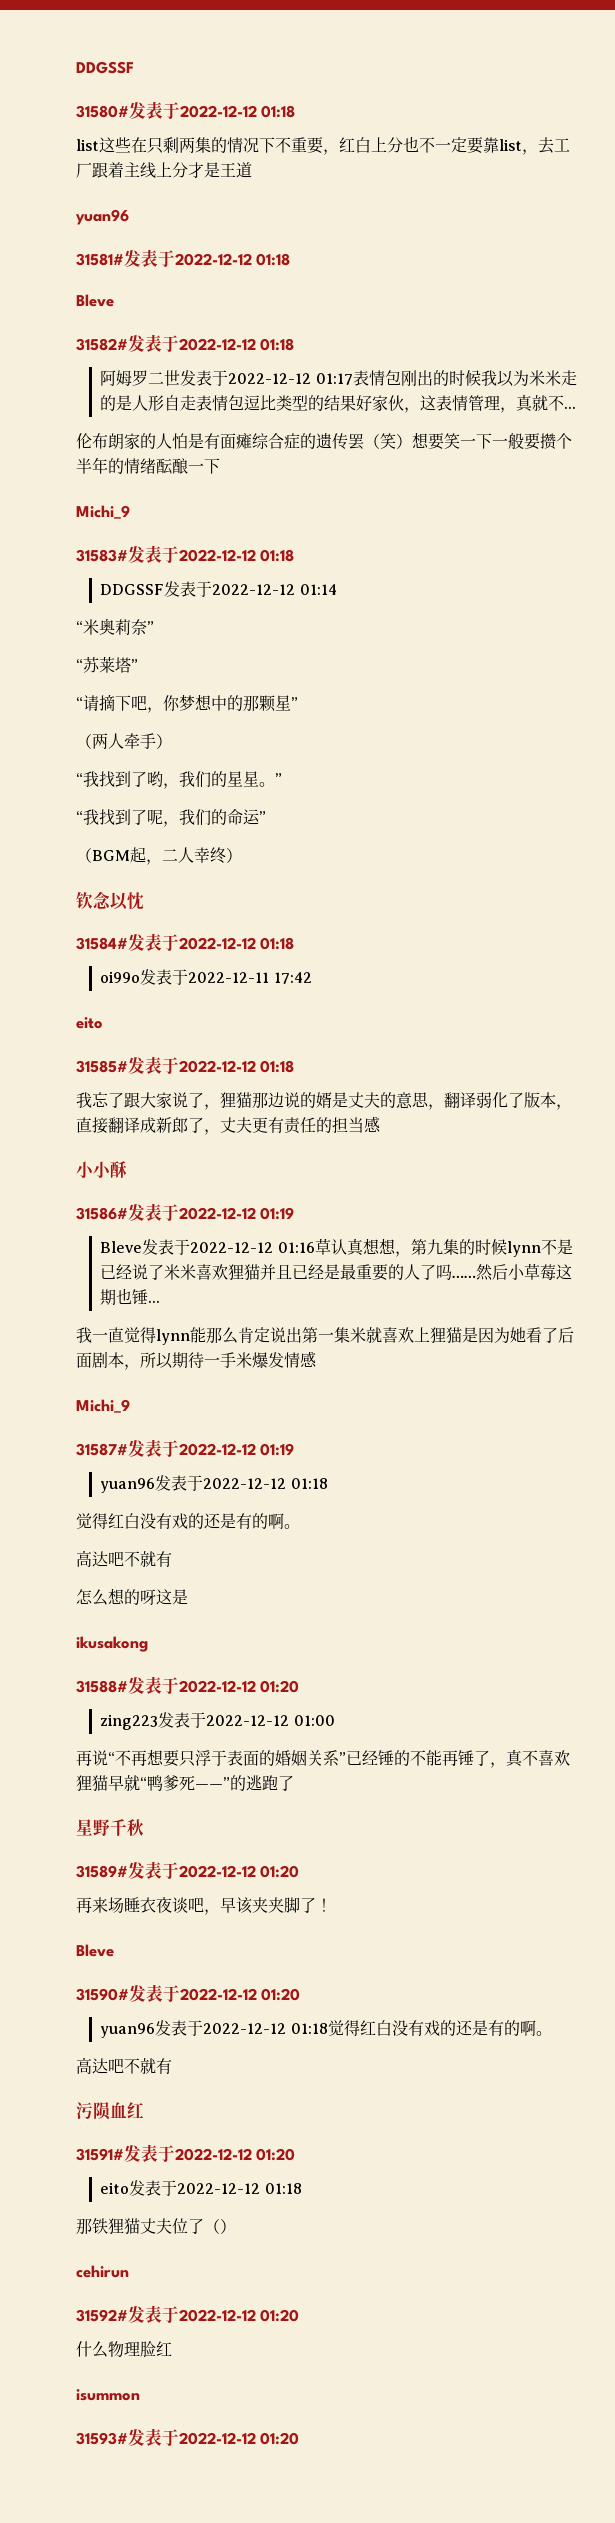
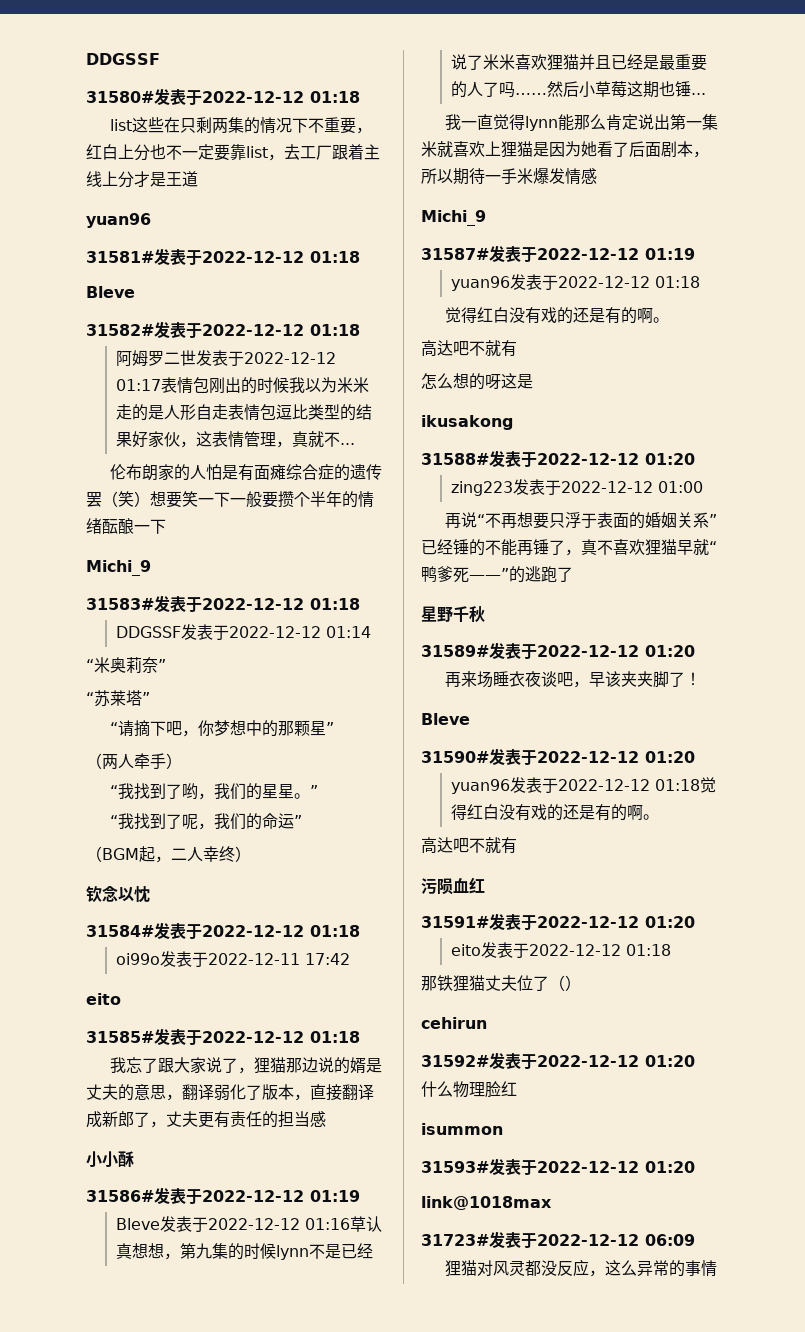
+ link@1018max
+ 31723#发表于2022-12-12 06:09
+ 狸猫对风灵都没反应，这么异常的事情

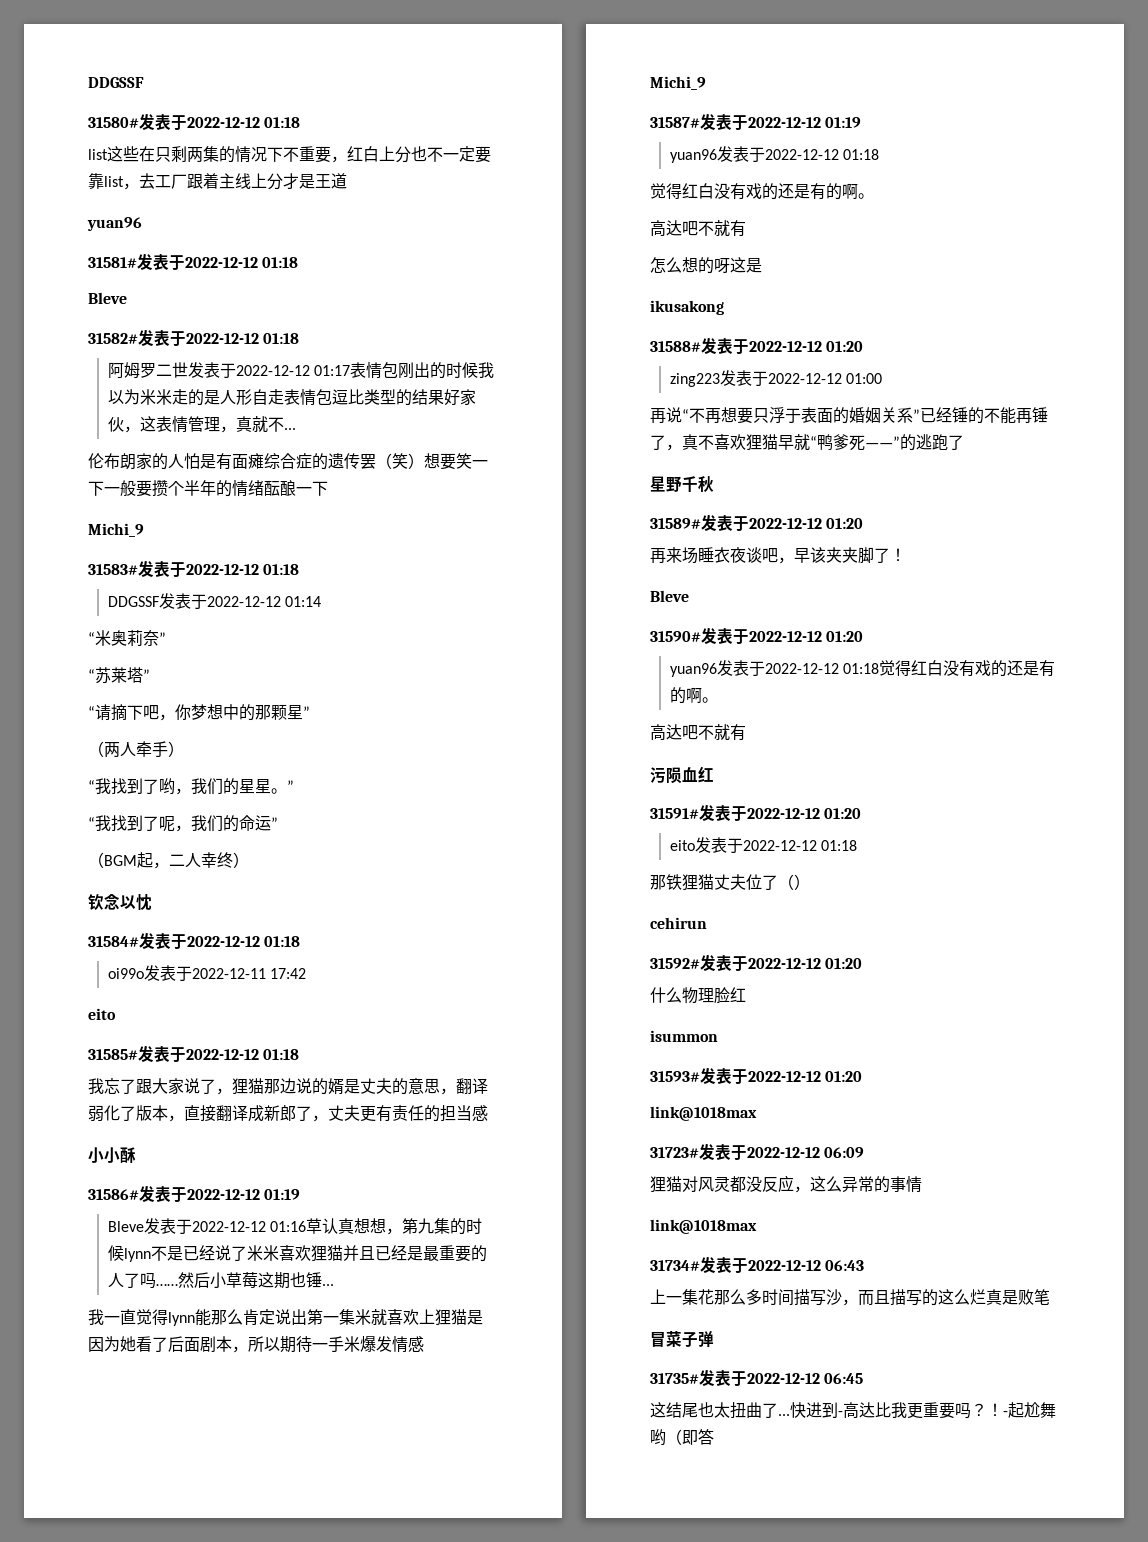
  狸猫对风灵都没反应，这么异常的事情
+ link@1018max
+ 31734#发表于2022-12-12 06:43
+ 上一集花那么多时间描写沙，而且描写的这么烂真是败笔
+ 冒菜子弹
+ 31735#发表于2022-12-12 06:45
+ 这结尾也太扭曲了...快进到-高达比我更重要吗？！-起尬舞哟（即答

